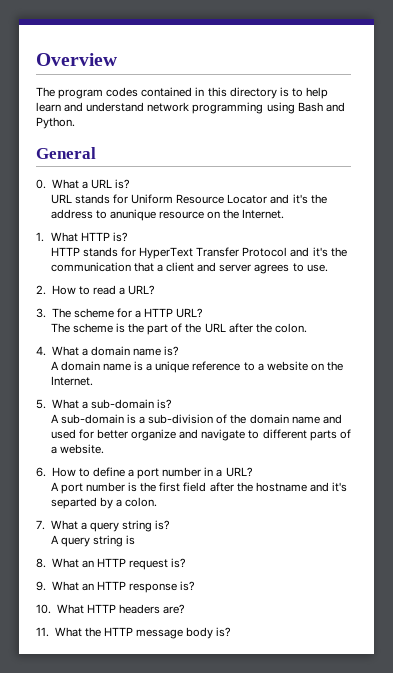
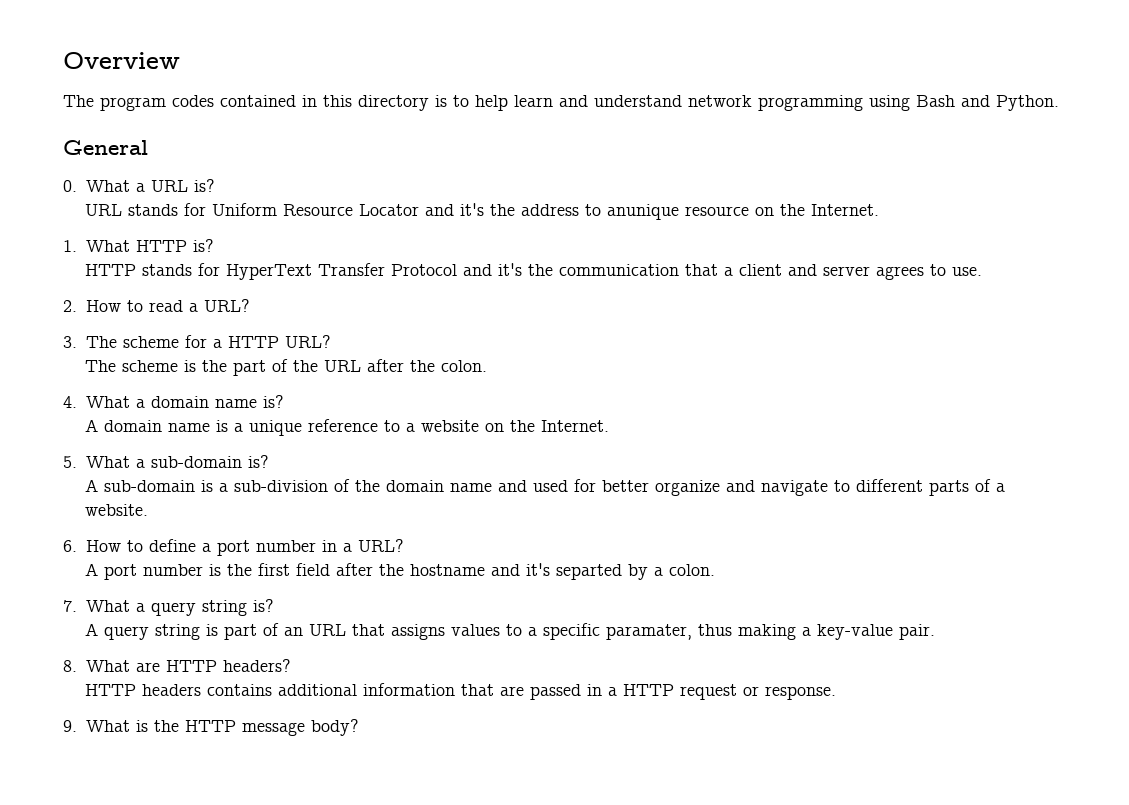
- A query string is
- 8. What an HTTP request is?
- 9. What an HTTP response is?
- 10. What HTTP headers are?
- 11. What the HTTP message body is?
+ A query string is part of an URL that assigns values to a specific paramater, thus making a key-value pair.
+ 8. What are HTTP headers?
+ HTTP headers contains additional information that are passed in a HTTP request or response.
+ 9. What is the HTTP message body?

